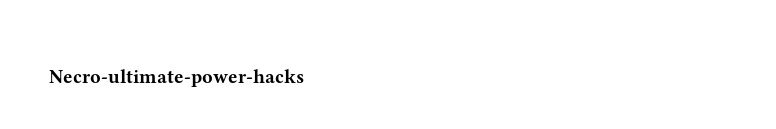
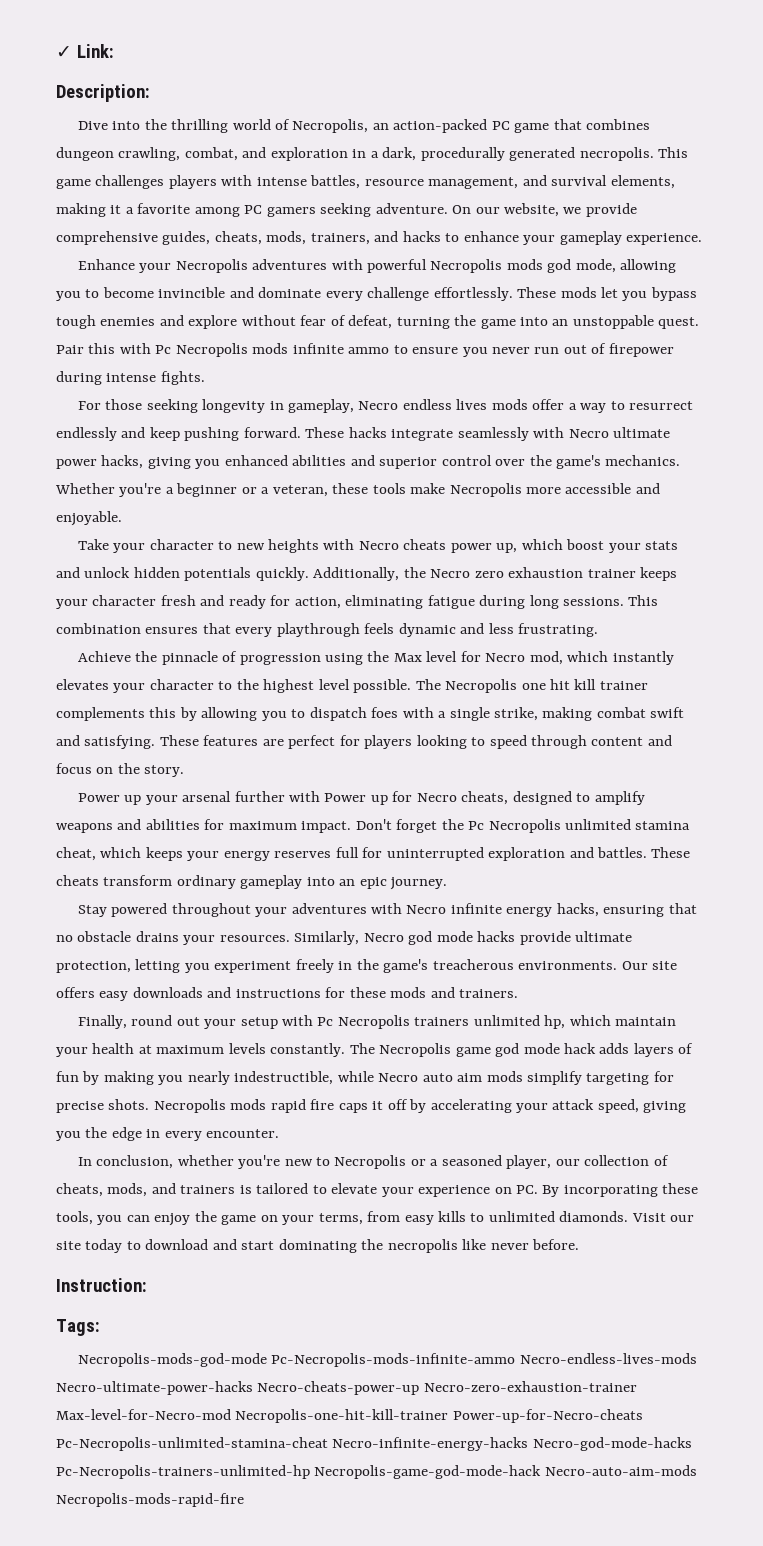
- Necro-ultimate-power-hacks
+ ✓ Link:
+ Description:
+ Dive into the thrilling world of Necropolis, an action-packed PC game that combines dungeon crawling, combat, and exploration in a dark, procedurally generated necropolis. This game challenges players with intense battles, resource management, and survival elements, making it a favorite among PC gamers seeking adventure. On our website, we provide comprehensive guides, cheats, mods, trainers, and hacks to enhance your gameplay experience.
+ Enhance your Necropolis adventures with powerful Necropolis mods god mode, allowing you to become invincible and dominate every challenge effortlessly. These mods let you bypass tough enemies and explore without fear of defeat, turning the game into an unstoppable quest. Pair this with Pc Necropolis mods infinite ammo to ensure you never run out of firepower during intense fights.
+ For those seeking longevity in gameplay, Necro endless lives mods offer a way to resurrect endlessly and keep pushing forward. These hacks integrate seamlessly with Necro ultimate power hacks, giving you enhanced abilities and superior control over the game's mechanics. Whether you're a beginner or a veteran, these tools make Necropolis more accessible and enjoyable.
+ Take your character to new heights with Necro cheats power up, which boost your stats and unlock hidden potentials quickly. Additionally, the Necro zero exhaustion trainer keeps your character fresh and ready for action, eliminating fatigue during long sessions. This combination ensures that every playthrough feels dynamic and less frustrating.
+ Achieve the pinnacle of progression using the Max level for Necro mod, which instantly elevates your character to the highest level possible. The Necropolis one hit kill trainer complements this by allowing you to dispatch foes with a single strike, making combat swift and satisfying. These features are perfect for players looking to speed through content and focus on the story.
+ Power up your arsenal further with Power up for Necro cheats, designed to amplify weapons and abilities for maximum impact. Don't forget the Pc Necropolis unlimited stamina cheat, which keeps your energy reserves full for uninterrupted exploration and battles. These cheats transform ordinary gameplay into an epic journey.
+ Stay powered throughout your adventures with Necro infinite energy hacks, ensuring that no obstacle drains your resources. Similarly, Necro god mode hacks provide ultimate protection, letting you experiment freely in the game's treacherous environments. Our site offers easy downloads and instructions for these mods and trainers.
+ Finally, round out your setup with Pc Necropolis trainers unlimited hp, which maintain your health at maximum levels constantly. The Necropolis game god mode hack adds layers of fun by making you nearly indestructible, while Necro auto aim mods simplify targeting for precise shots. Necropolis mods rapid fire caps it off by accelerating your attack speed, giving you the edge in every encounter.
+ In conclusion, whether you're new to Necropolis or a seasoned player, our collection of cheats, mods, and trainers is tailored to elevate your experience on PC. By incorporating these tools, you can enjoy the game on your terms, from easy kills to unlimited diamonds. Visit our site today to download and start dominating the necropolis like never before.
+ Instruction:
+ Tags:
+ Necropolis-mods-god-mode Pc-Necropolis-mods-infinite-ammo Necro-endless-lives-mods Necro-ultimate-power-hacks Necro-cheats-power-up Necro-zero-exhaustion-trainer Max-level-for-Necro-mod Necropolis-one-hit-kill-trainer Power-up-for-Necro-cheats Pc-Necropolis-unlimited-stamina-cheat Necro-infinite-energy-hacks Necro-god-mode-hacks Pc-Necropolis-trainers-unlimited-hp Necropolis-game-god-mode-hack Necro-auto-aim-mods Necropolis-mods-rapid-fire

